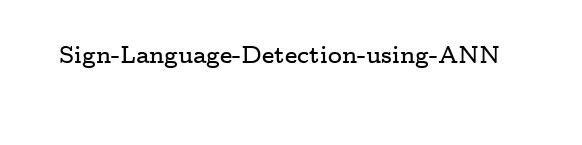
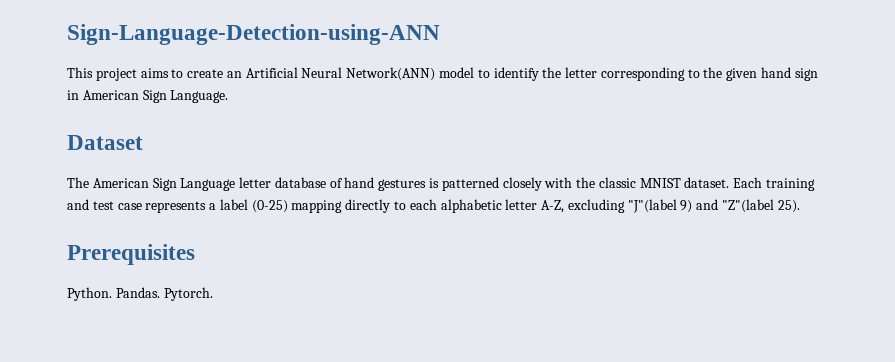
+ This project aims to create an Artificial Neural Network(ANN) model to identify the letter corresponding to the given hand sign in American Sign Language.
+ Dataset
+ The American Sign Language letter database of hand gestures is patterned closely with the classic MNIST dataset. Each training and test case represents a label (0-25) mapping directly to each alphabetic letter A-Z, excluding "J"(label 9) and "Z"(label 25).
+ Prerequisites
+ Python. Pandas. Pytorch.

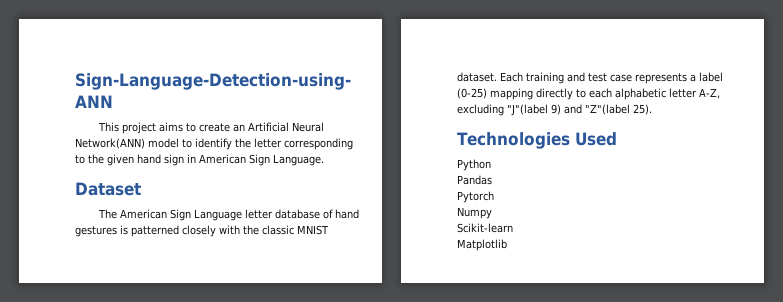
- Prerequisites
- Python. Pandas. Pytorch.
+ Technologies Used
+ Python
+ Pandas
+ Pytorch
+ Numpy
+ Scikit-learn
+ Matplotlib

